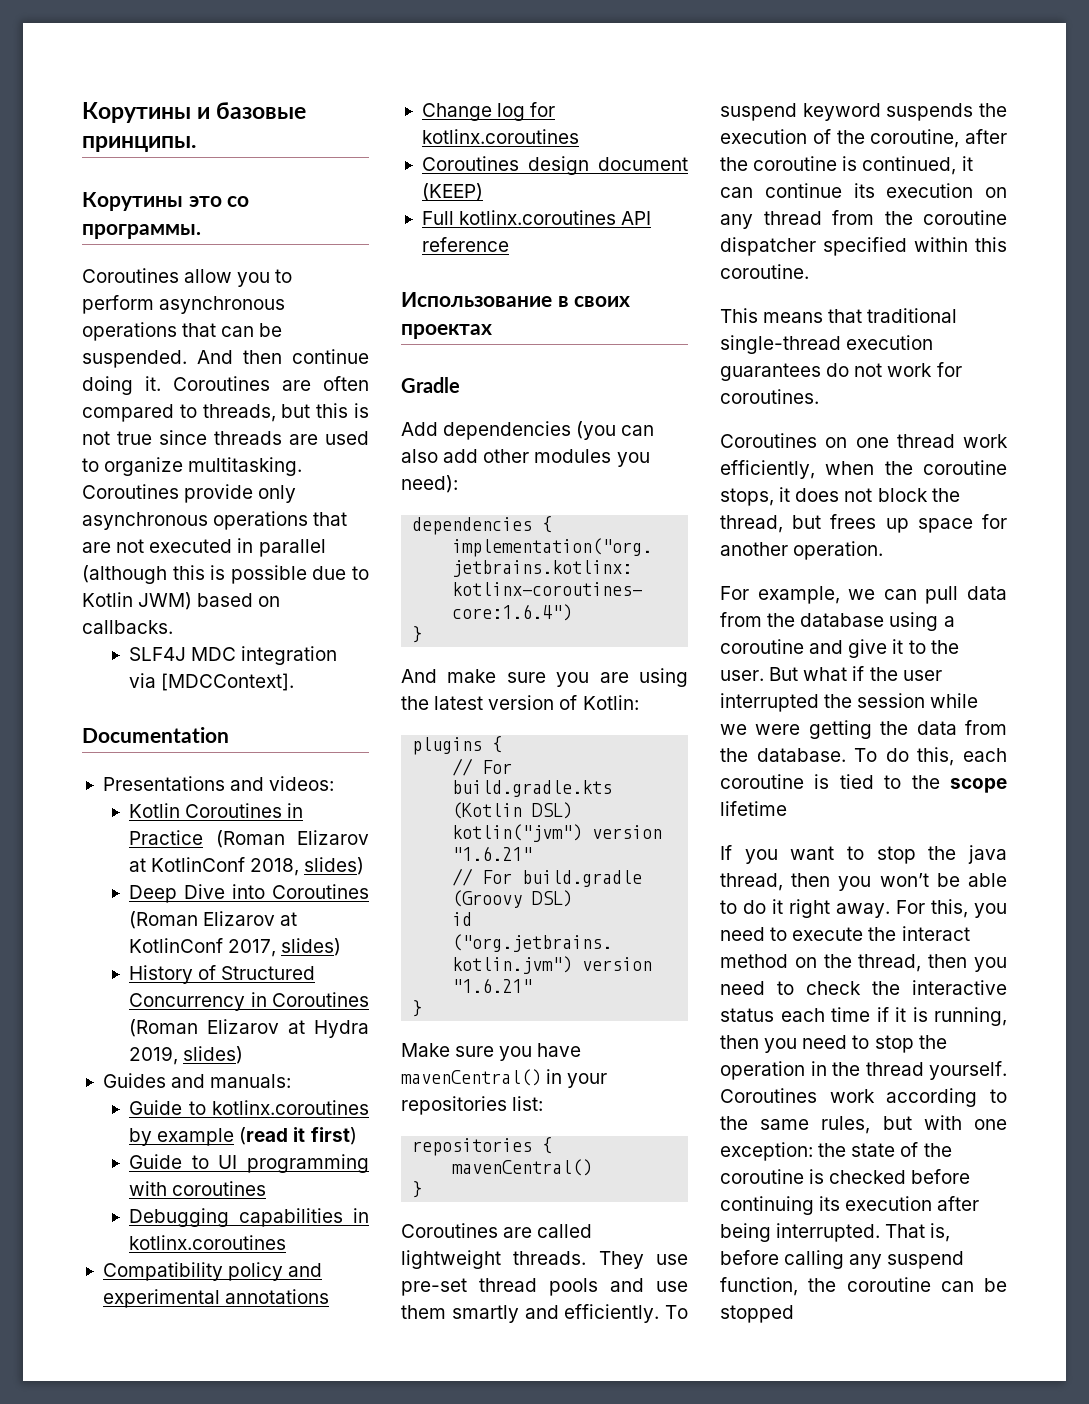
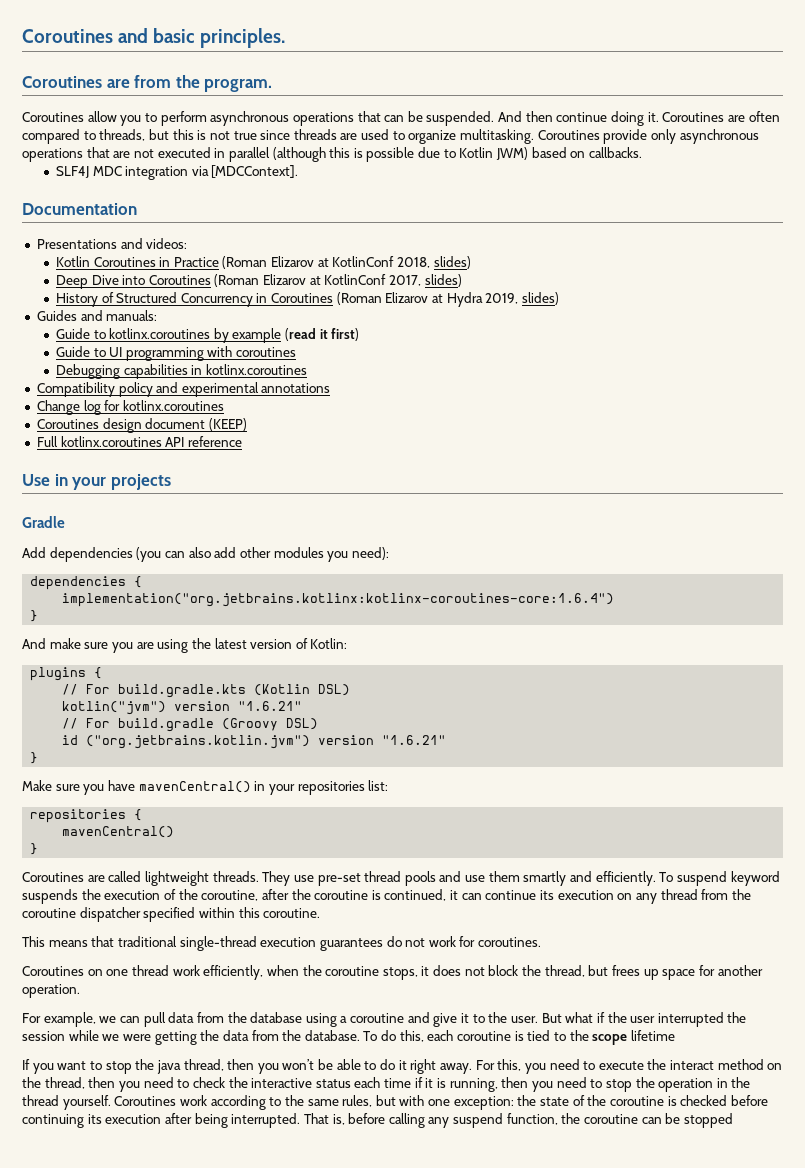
- Корутины и базовые принципы.
- Корутины это со программы.
+ Coroutines and basic principles.
+ Coroutines are from the program.
- Использование в своих проектах
+ Use in your projects

